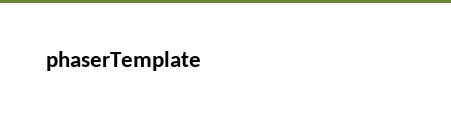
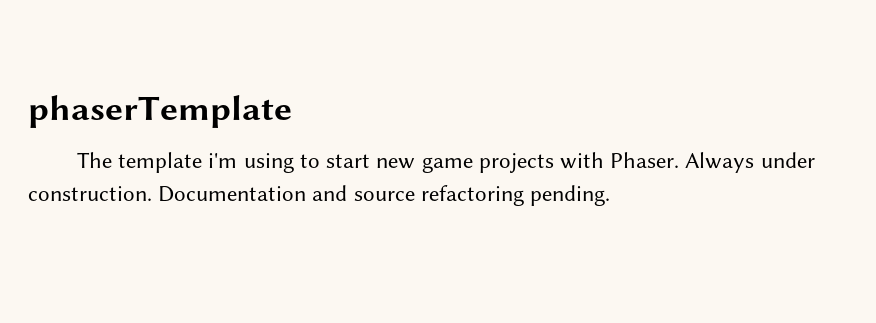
+ The template i'm using to start new game projects with Phaser. Always under construction. Documentation and source refactoring pending.

